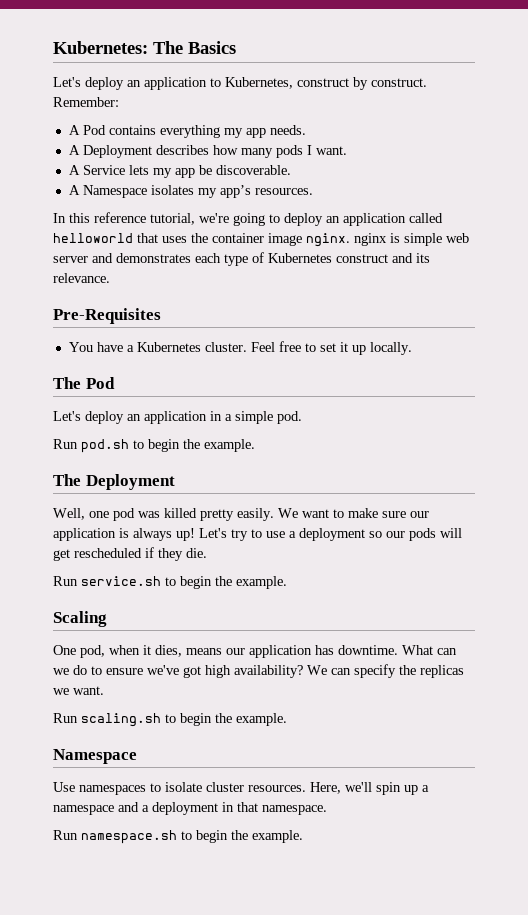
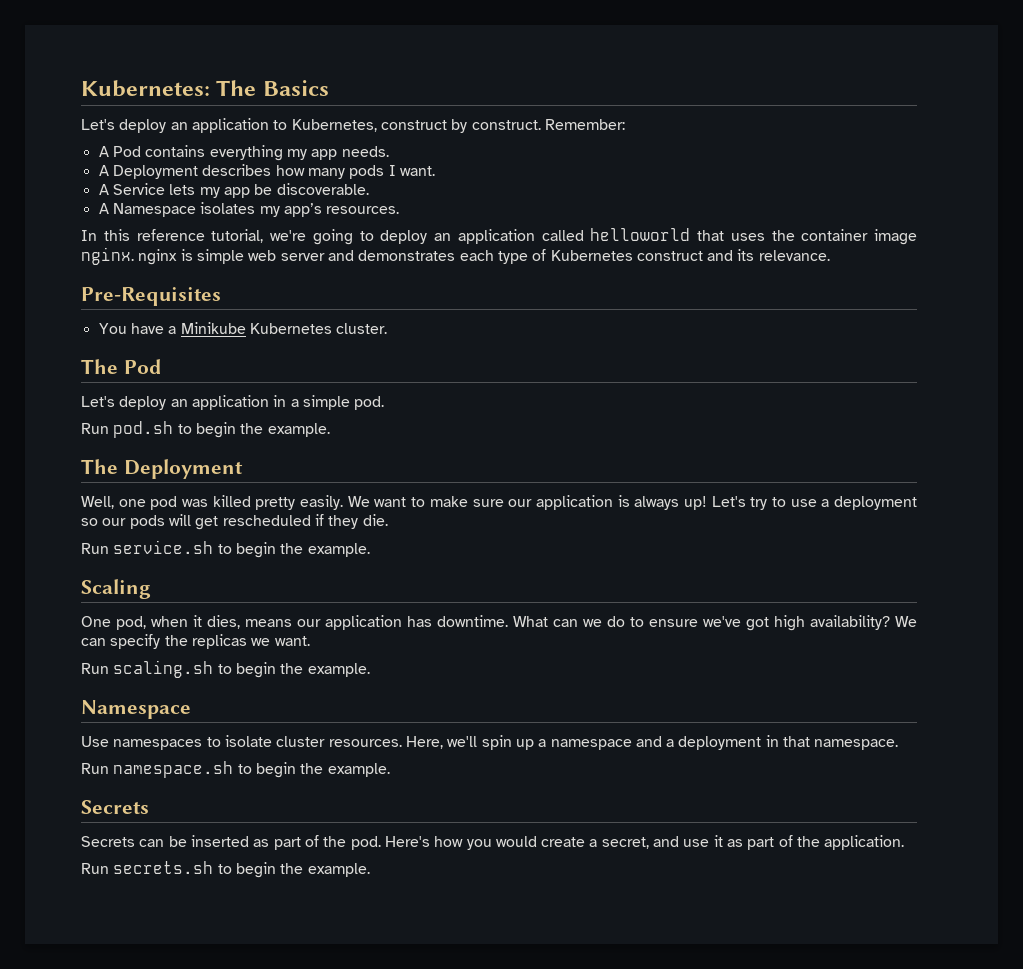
- You have a Kubernetes cluster. Feel free to set it up locally.
+ You have a Minikube Kubernetes cluster.
  Run namespace.sh to begin the example.
+ Secrets
+ Secrets can be inserted as part of the pod. Here's how you would create a secret, and use it as part of the application.
+ Run secrets.sh to begin the example.

